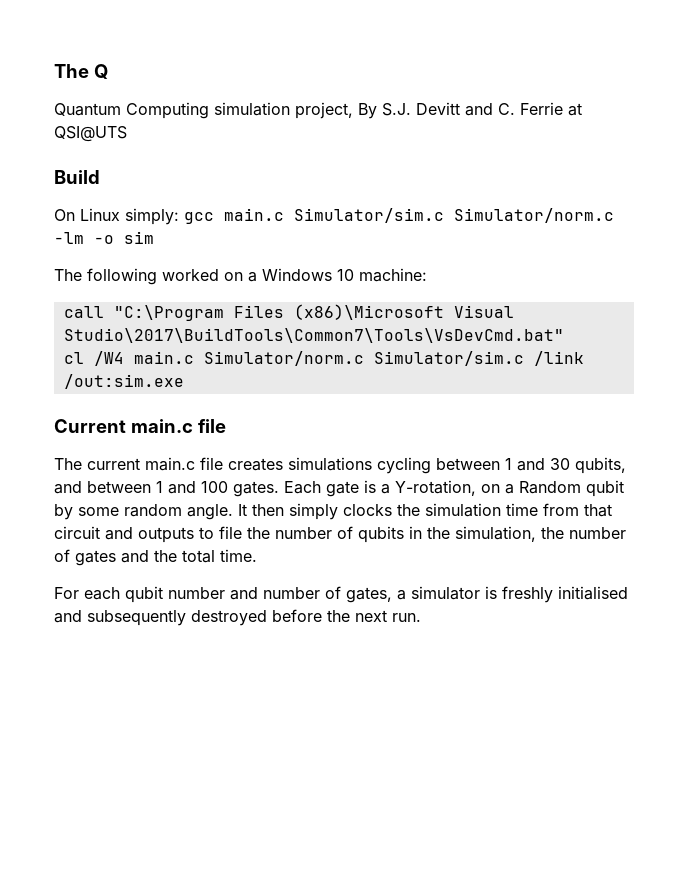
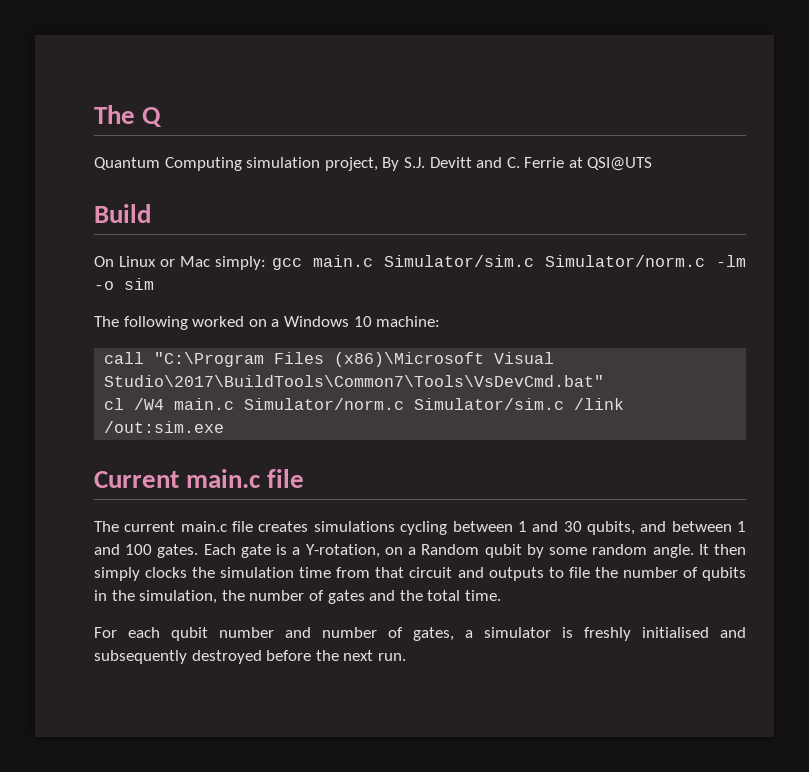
- On Linux simply: gcc main.c Simulator/sim.c Simulator/norm.c -lm -o sim
+ On Linux or Mac simply: gcc main.c Simulator/sim.c Simulator/norm.c -lm -o sim

